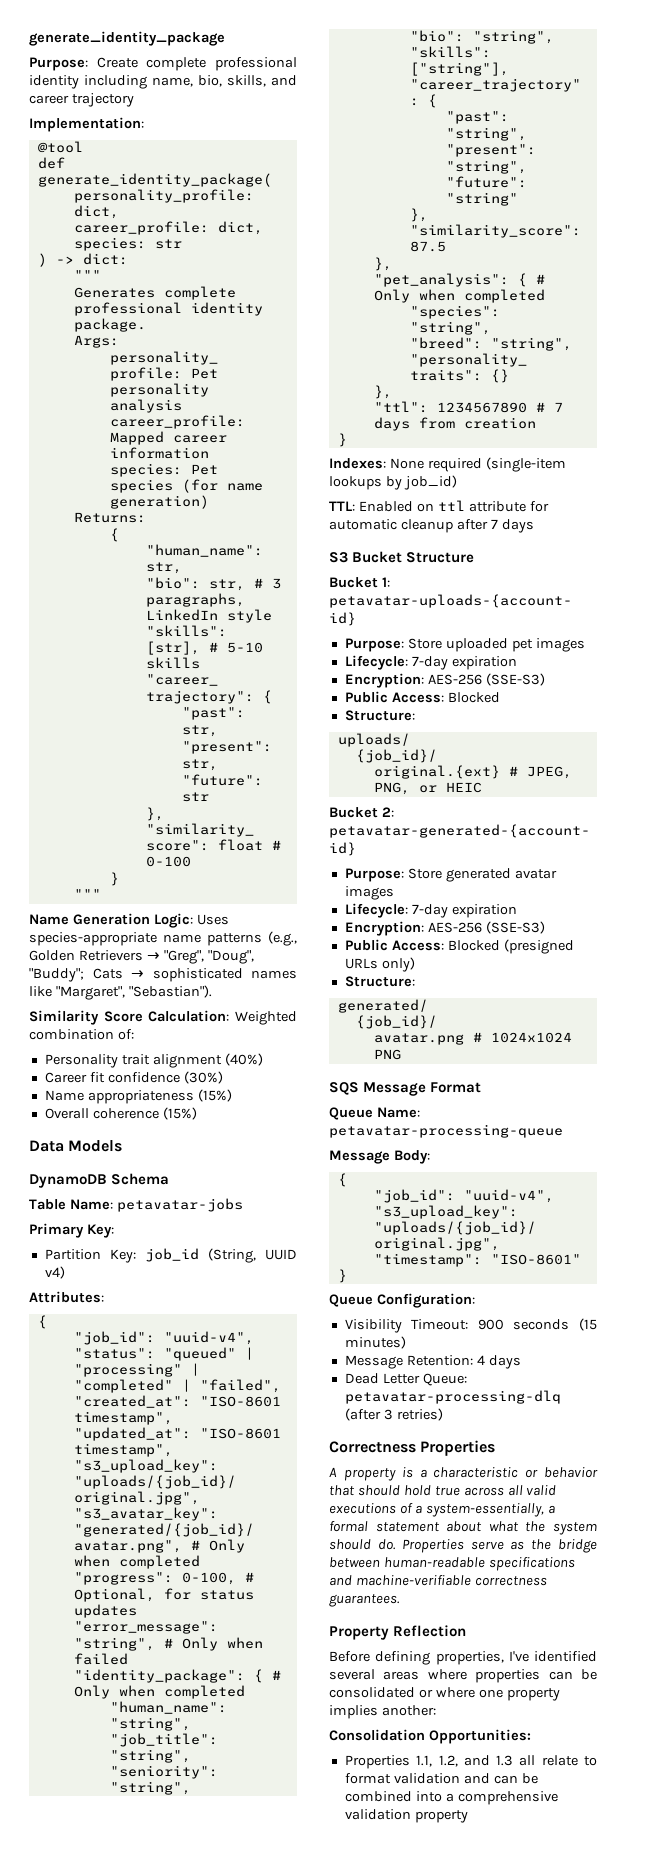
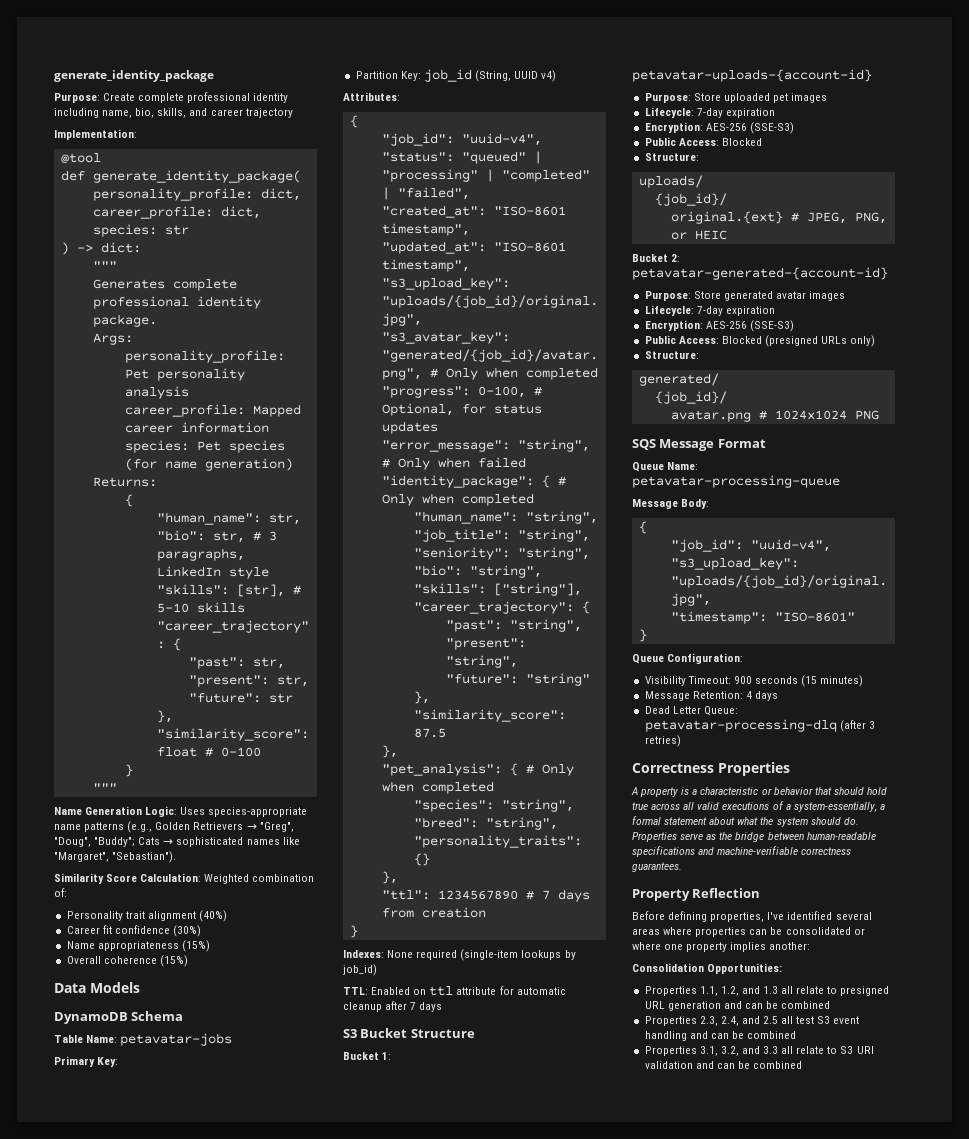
- Properties 1.1, 1.2, and 1.3 all relate to format validation and can be combined into a comprehensive validation property
+ Properties 1.1, 1.2, and 1.3 all relate to presigned URL generation and can be combined
+ Properties 2.3, 2.4, and 2.5 all test S3 event handling and can be combined
+ Properties 3.1, 3.2, and 3.3 all relate to S3 URI validation and can be combined

